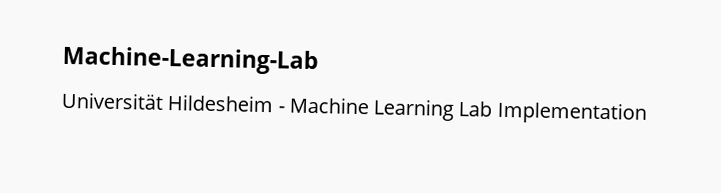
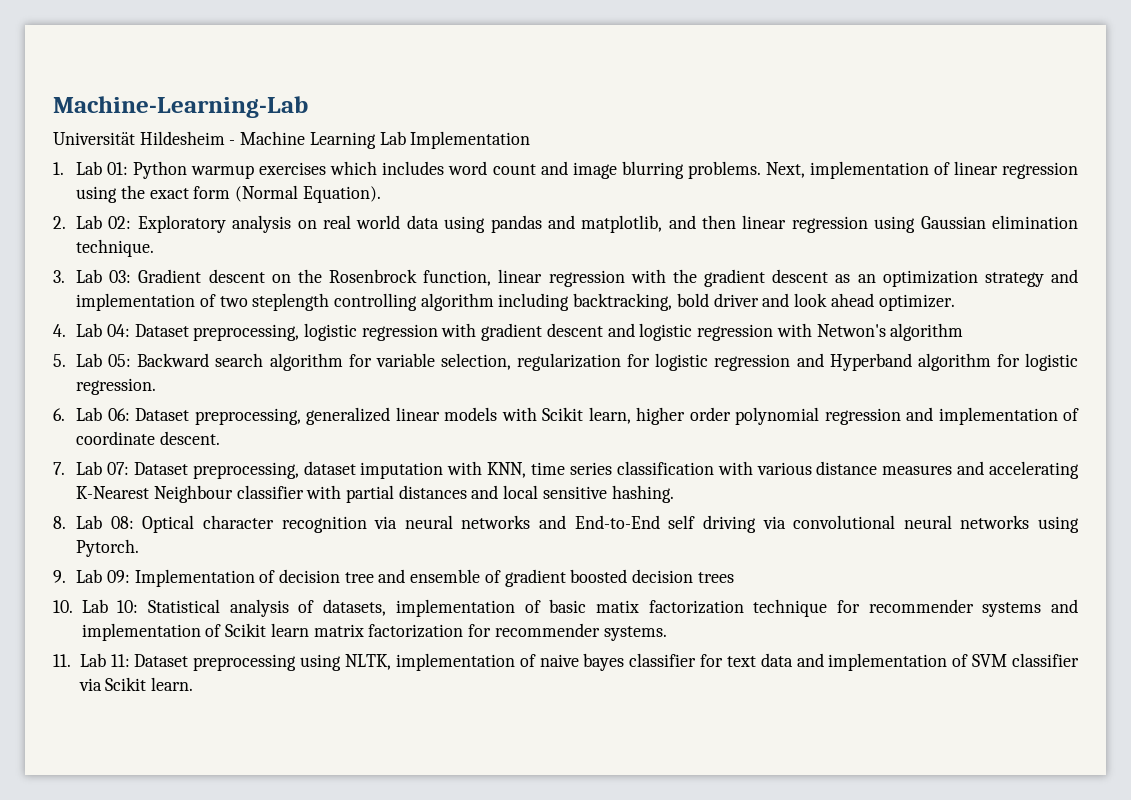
+ 1. Lab 01: Python warmup exercises which includes word count and image blurring problems. Next, implementation of linear regression using the exact form (Normal Equation).
+ 2. Lab 02: Exploratory analysis on real world data using pandas and matplotlib, and then linear regression using Gaussian elimination technique.
+ 3. Lab 03: Gradient descent on the Rosenbrock function, linear regression with the gradient descent as an optimization strategy and implementation of two steplength controlling algorithm including backtracking, bold driver and look ahead optimizer.
+ 4. Lab 04: Dataset preprocessing, logistic regression with gradient descent and logistic regression with Netwon's algorithm
+ 5. Lab 05: Backward search algorithm for variable selection, regularization for logistic regression and Hyperband algorithm for logistic regression.
+ 6. Lab 06: Dataset preprocessing, generalized linear models with Scikit learn, higher order polynomial regression and implementation of coordinate descent.
+ 7. Lab 07: Dataset preprocessing, dataset imputation with KNN, time series classification with various distance measures and accelerating K-Nearest Neighbour classifier with partial distances and local sensitive hashing.
+ 8. Lab 08: Optical character recognition via neural networks and End-to-End self driving via convolutional neural networks using Pytorch.
+ 9. Lab 09: Implementation of decision tree and ensemble of gradient boosted decision trees
+ 10. Lab 10: Statistical analysis of datasets, implementation of basic matix factorization technique for recommender systems and implementation of Scikit learn matrix factorization for recommender systems.
+ 11. Lab 11: Dataset preprocessing using NLTK, implementation of naive bayes classifier for text data and implementation of SVM classifier via Scikit learn.

